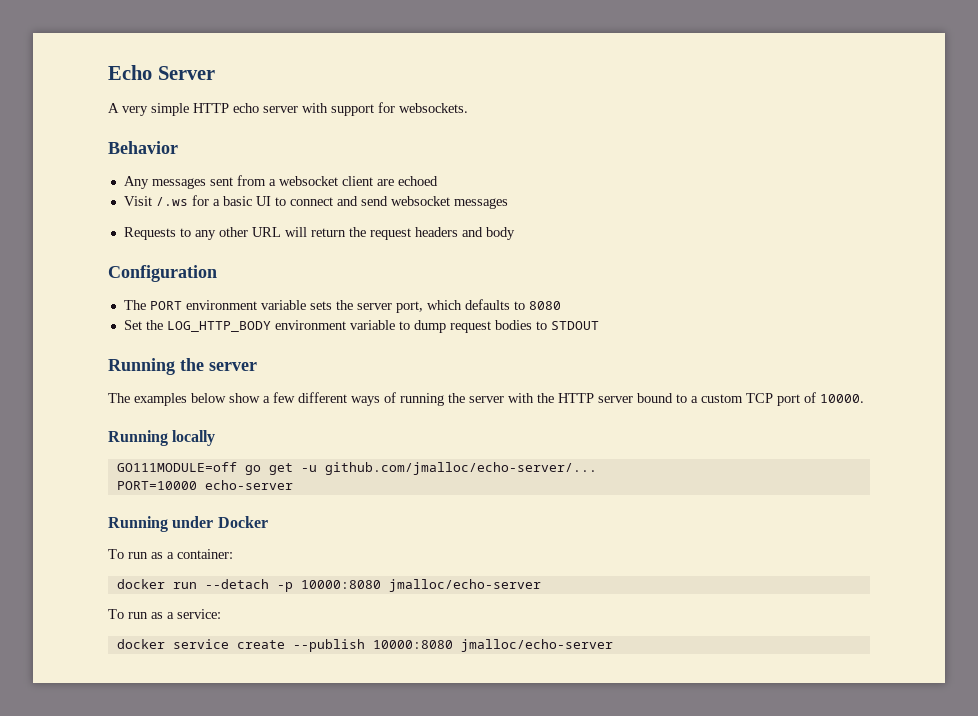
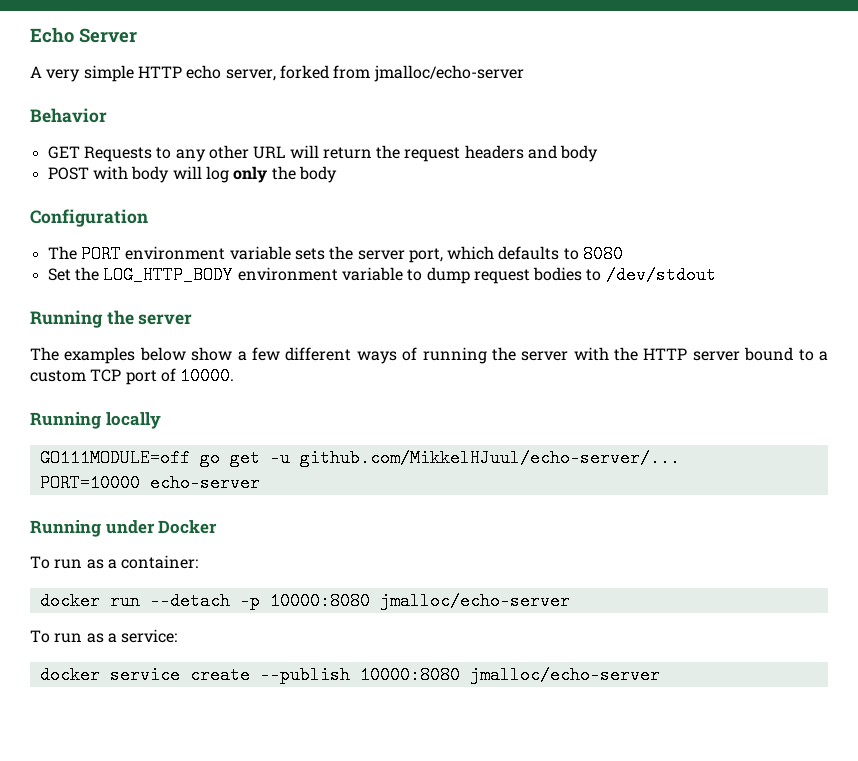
- A very simple HTTP echo server with support for websockets.
+ A very simple HTTP echo server, forked from jmalloc/echo-server
  Behavior
- Any messages sent from a websocket client are echoed
- Visit /.ws for a basic UI to connect and send websocket messages
- Requests to any other URL will return the request headers and body
+ GET Requests to any other URL will return the request headers and body
+ POST with body will log only the body
- Set the LOG_HTTP_BODY environment variable to dump request bodies to STDOUT
+ Set the LOG_HTTP_BODY environment variable to dump request bodies to /dev/stdout
- GO111MODULE=off go get -u github.com/jmalloc/echo-server/...
+ GO111MODULE=off go get -u github.com/MikkelHJuul/echo-server/...

